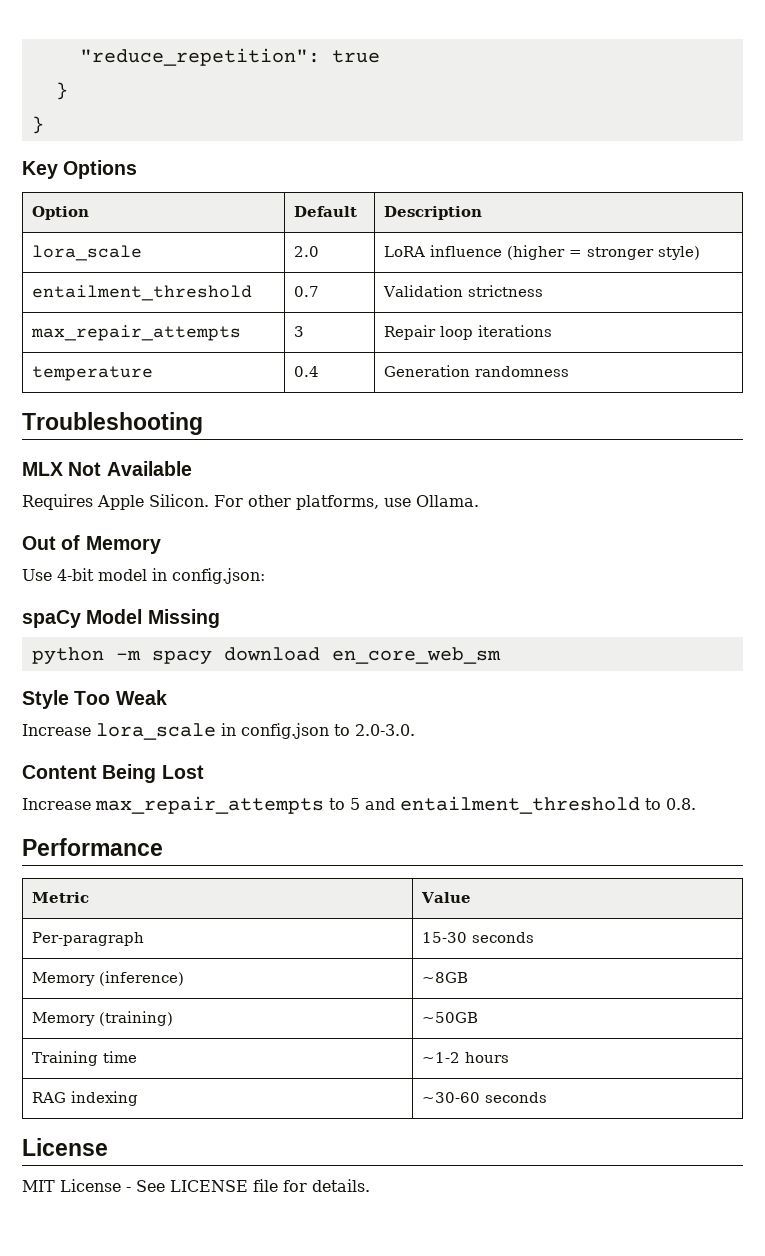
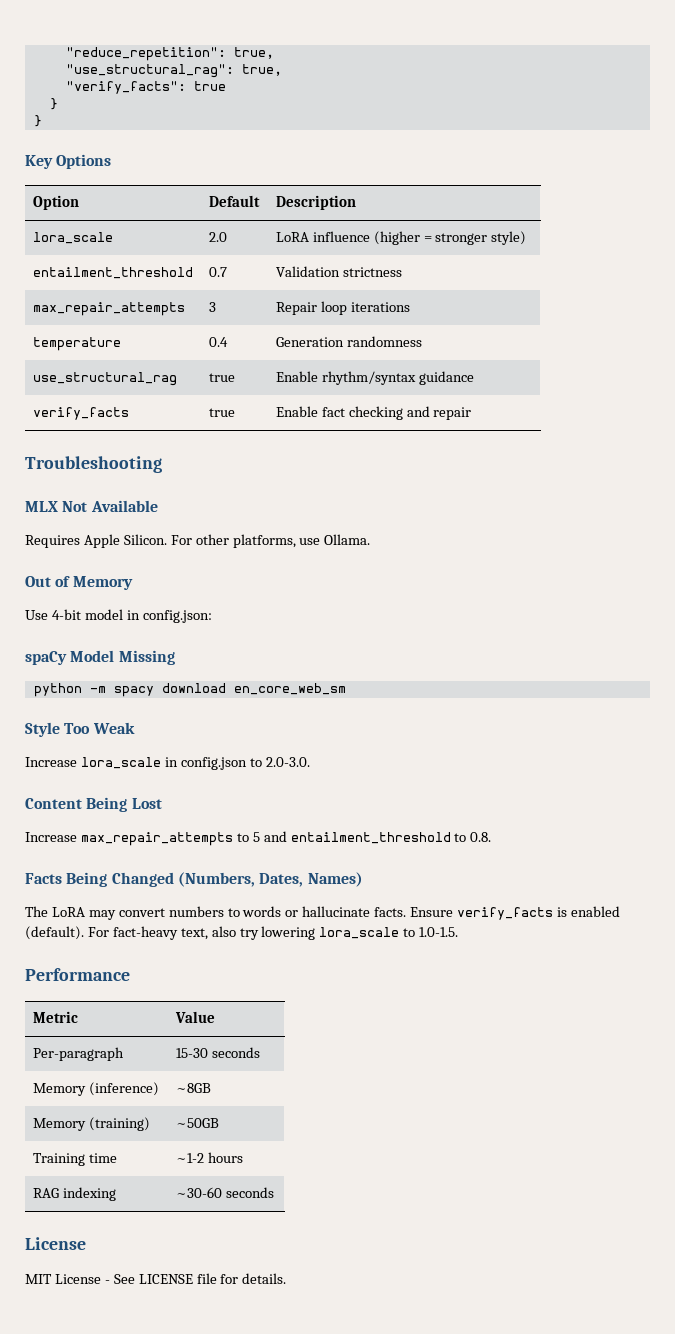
- "reduce_repetition": true
+ "reduce_repetition": true,
+ "use_structural_rag": true,
+ "verify_facts": true
+ use_structural_rag | true | Enable rhythm/syntax guidance
+ verify_facts | true | Enable fact checking and repair
+ Facts Being Changed (Numbers, Dates, Names)
+ The LoRA may convert numbers to words or hallucinate facts. Ensure verify_facts is enabled (default). For fact-heavy text, also try lowering lora_scale to 1.0-1.5.

